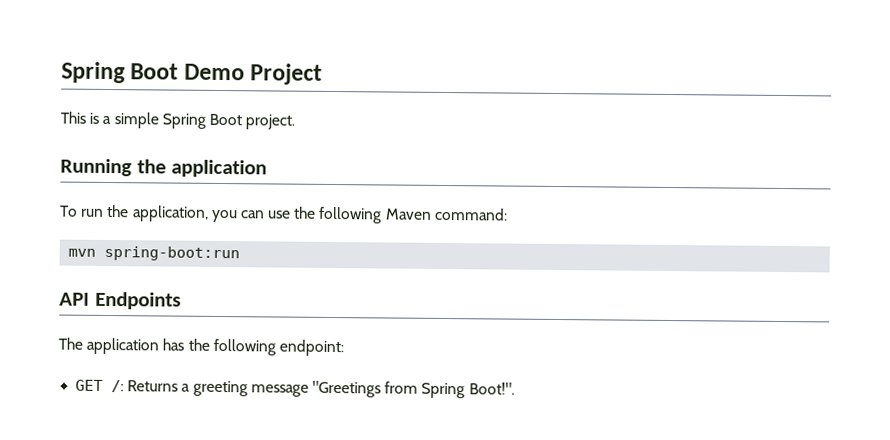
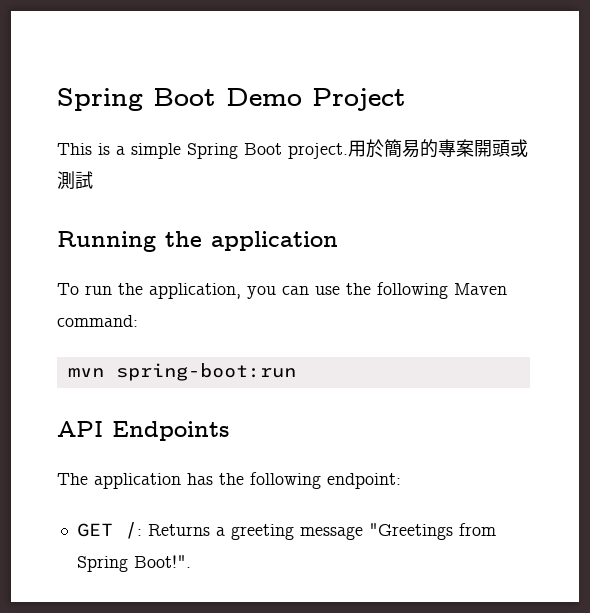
+ 用於簡易的專案開頭或測試

